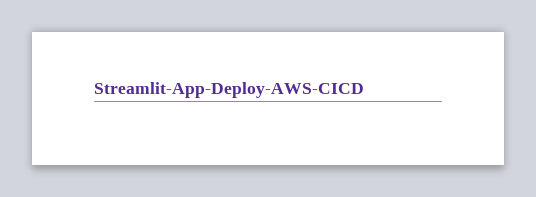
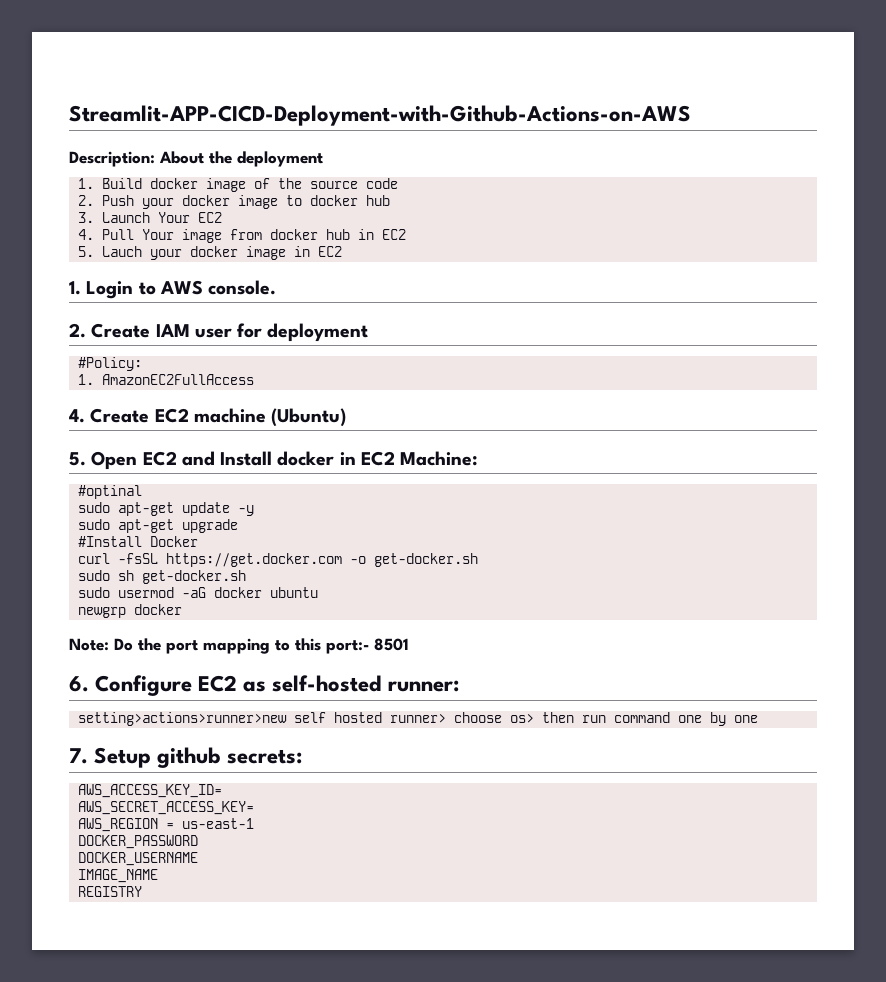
- Streamlit-App-Deploy-AWS-CICD
+ Streamlit-APP-CICD-Deployment-with-Github-Actions-on-AWS
+ Description: About the deployment
+ 1. Build docker image of the source code
+ 2. Push your docker image to docker hub
+ 3. Launch Your EC2
+ 4. Pull Your image from docker hub in EC2
+ 5. Lauch your docker image in EC2
+ 1. Login to AWS console.
+ 2. Create IAM user for deployment
+ #Policy:
+ 1. AmazonEC2FullAccess
+ 4. Create EC2 machine (Ubuntu)
+ 5. Open EC2 and Install docker in EC2 Machine:
+ #optinal
+ sudo apt-get update -y
+ sudo apt-get upgrade
+ #Install Docker
+ curl -fsSL https://get.docker.com -o get-docker.sh
+ sudo sh get-docker.sh
+ sudo usermod -aG docker ubuntu
+ newgrp docker
+ Note: Do the port mapping to this port:- 8501
+ 6. Configure EC2 as self-hosted runner:
+ setting>actions>runner>new self hosted runner> choose os> then run command one by one
+ 7. Setup github secrets:
+ AWS_ACCESS_KEY_ID=
+ AWS_SECRET_ACCESS_KEY=
+ AWS_REGION = us-east-1
+ DOCKER_PASSWORD
+ DOCKER_USERNAME
+ IMAGE_NAME
+ REGISTRY

